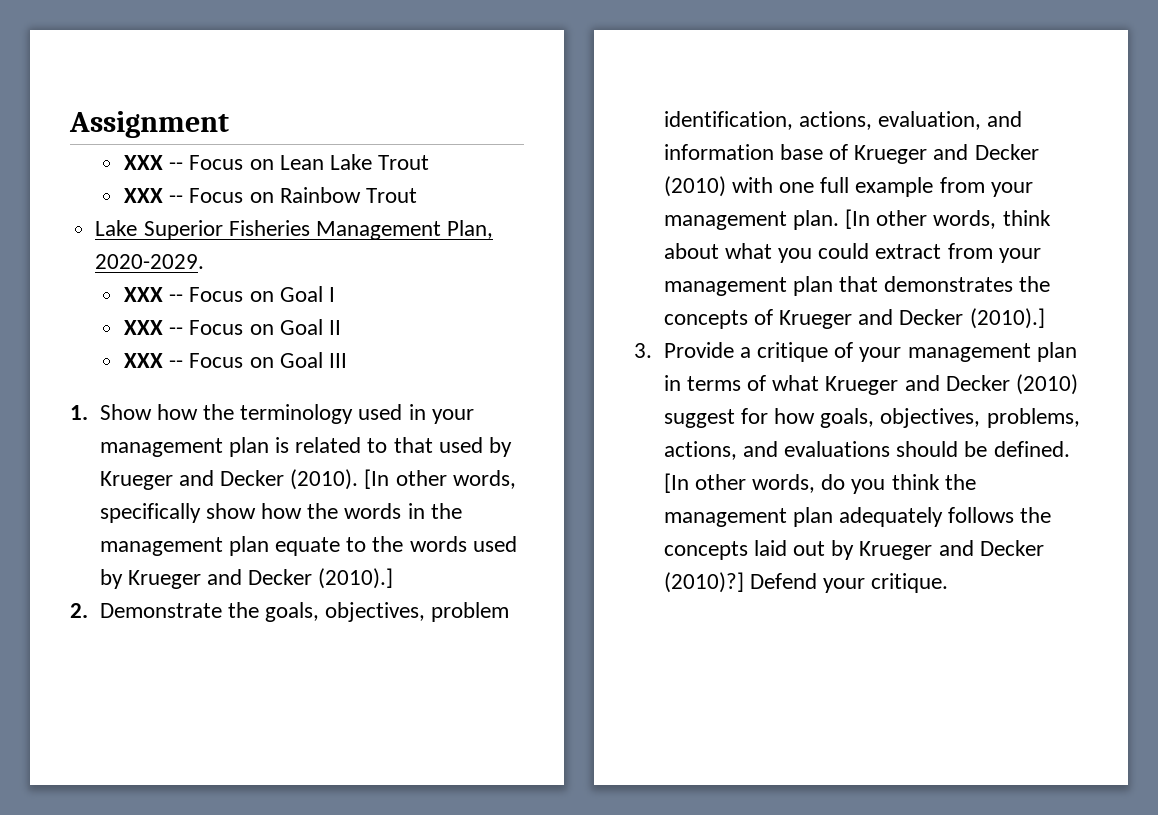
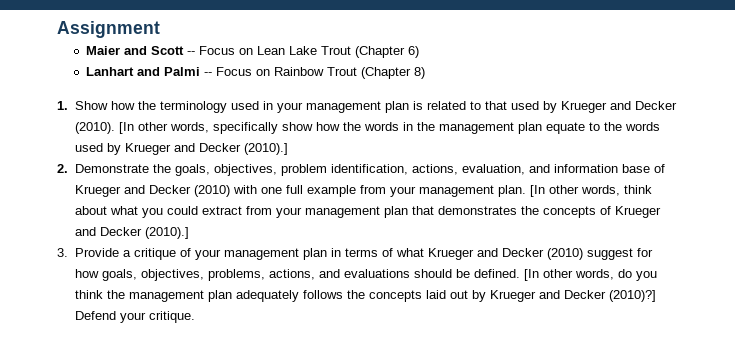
- XXX -- Focus on Lean Lake Trout
- XXX -- Focus on Rainbow Trout
- Lake Superior Fisheries Management Plan, 2020-2029.
- XXX -- Focus on Goal I
- XXX -- Focus on Goal II
- XXX -- Focus on Goal III
+ Maier and Scott -- Focus on Lean Lake Trout (Chapter 6)
+ Lanhart and Palmi -- Focus on Rainbow Trout (Chapter 8)

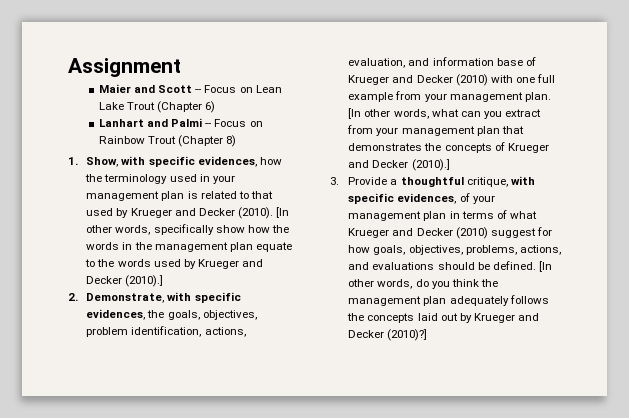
- 1. Show how the terminology used in your management plan is related to that used by Krueger and Decker (2010).
+ 1. Show, with specific evidences, how the terminology used in your management plan is related to that used by Krueger and Decker (2010).
- 2. Demonstrate the goals, objectives, problem identification, actions, evaluation, and information base of Krueger and Decker (2010) with one full example from your management plan.
+ 2. Demonstrate, with specific evidences, the goals, objectives, problem identification, actions, evaluation, and information base of Krueger and Decker (2010) with one full example from your management plan.
- [In other words, think about what you could extract from your management plan that demonstrates the concepts of Krueger and Decker (2010).]
+ [In other words, what can you extract from your management plan that demonstrates the concepts of Krueger and Decker (2010).]
- 3. Provide a critique of your management plan in terms of what Krueger and Decker (2010) suggest for how goals, objectives, problems, actions, and evaluations should be defined.
+ 3. Provide a thoughtful critique, with specific evidences, of your management plan in terms of what Krueger and Decker (2010) suggest for how goals, objectives, problems, actions, and evaluations should be defined.
- Defend your critique.

